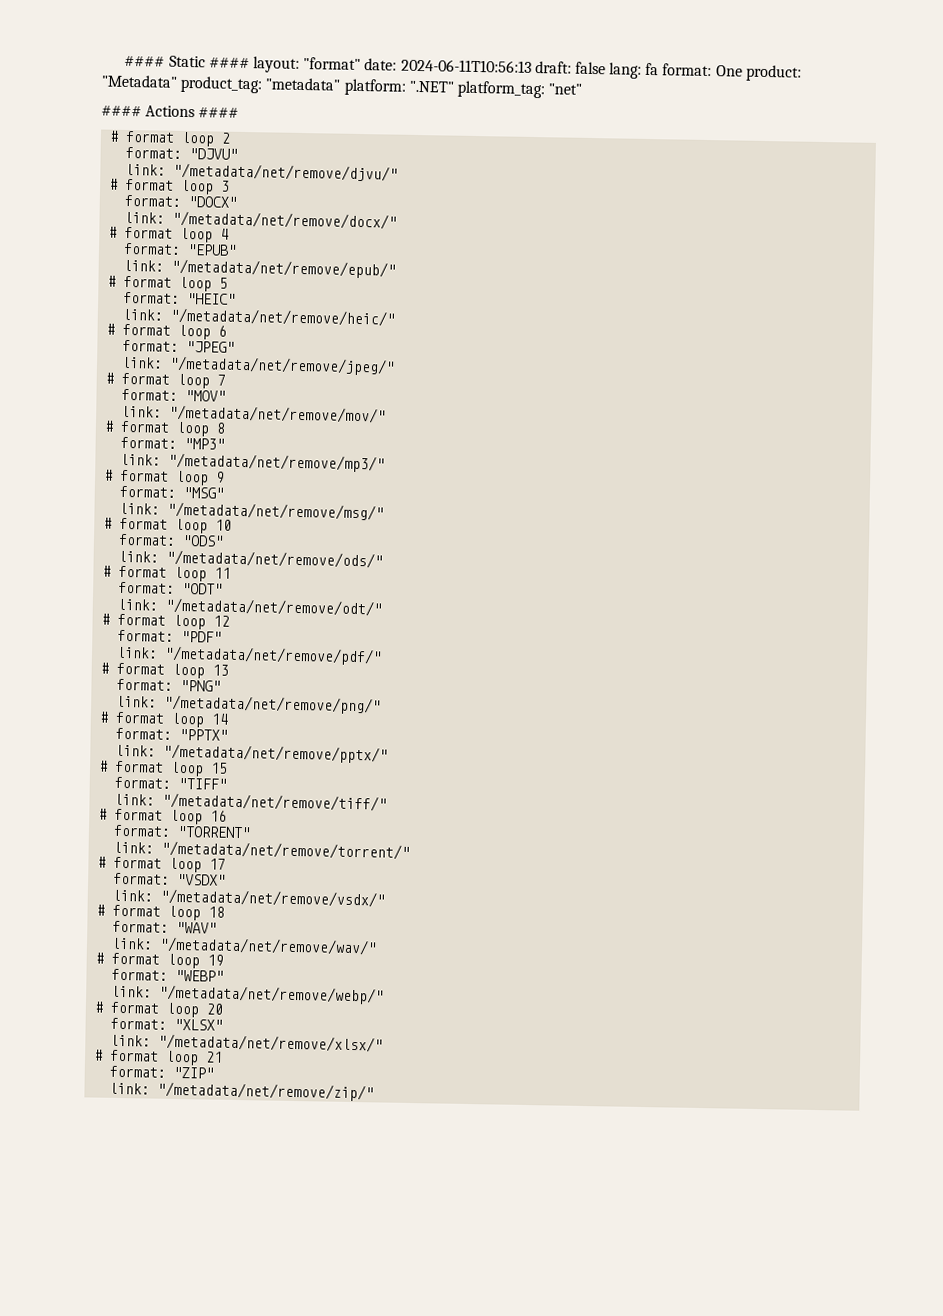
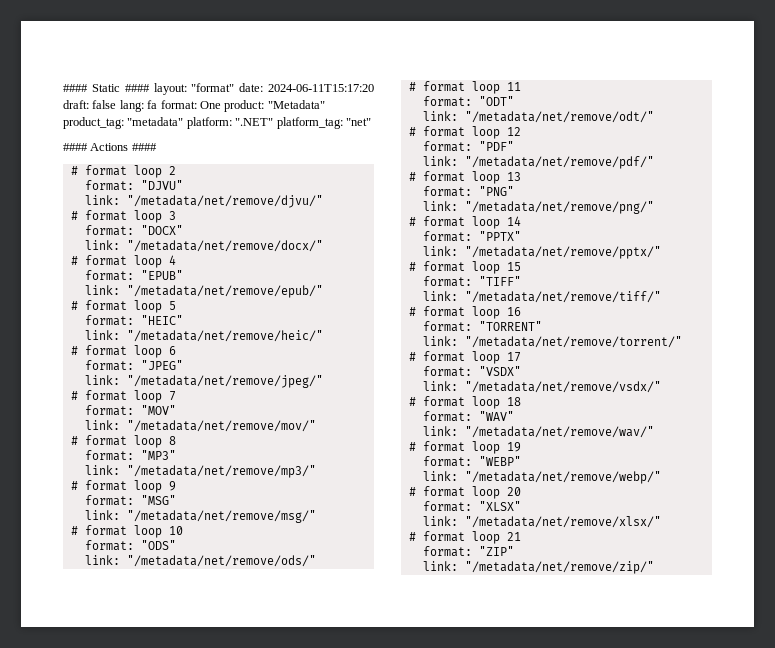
- #### Static #### layout: "format" date: 2024-06-11T10:56:13 draft: false lang: fa format: One product: "Metadata" product_tag: "metadata" platform: ".NET" platform_tag: "net"
+ #### Static #### layout: "format" date: 2024-06-11T15:17:20 draft: false lang: fa format: One product: "Metadata" product_tag: "metadata" platform: ".NET" platform_tag: "net"

